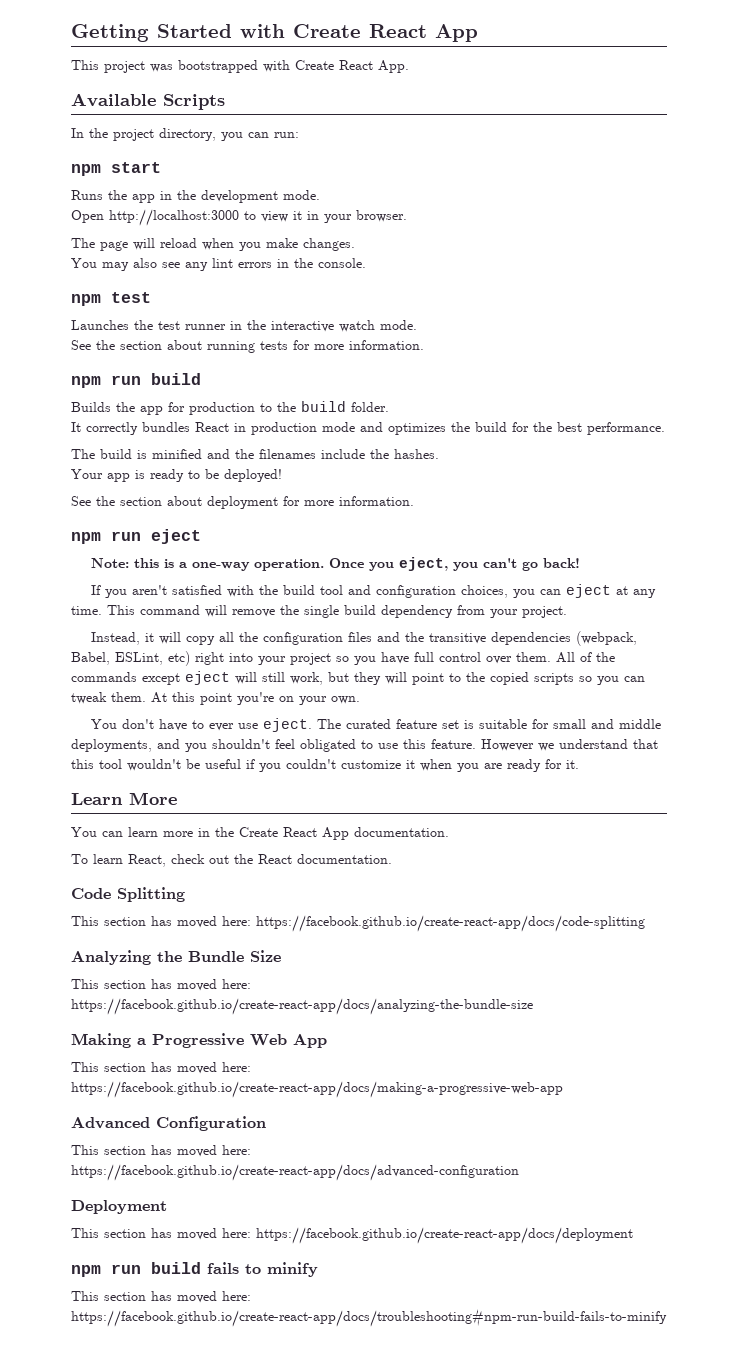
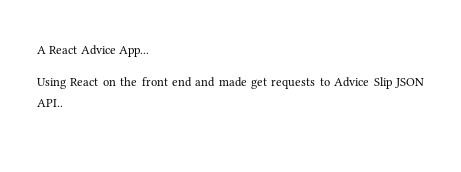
- Getting Started with Create React App
- This project was bootstrapped with Create React App.
- Available Scripts
- In the project directory, you can run:
- npm start
- Runs the app in the development mode.
- Open http://localhost:3000 to view it in your browser.
- The page will reload when you make changes.
- You may also see any lint errors in the console.
- npm test
- Launches the test runner in the interactive watch mode.
- See the section about running tests for more information.
- npm run build
- Builds the app for production to the build folder.
- It correctly bundles React in production mode and optimizes the build for the best performance.
- The build is minified and the filenames include the hashes.
- Your app is ready to be deployed!
- See the section about deployment for more information.
- npm run eject
- Note: this is a one-way operation. Once you eject, you can't go back!
- If you aren't satisfied with the build tool and configuration choices, you can eject at any time. This command will remove the single build dependency from your project.
- Instead, it will copy all the configuration files and the transitive dependencies (webpack, Babel, ESLint, etc) right into your project so you have full control over them. All of the commands except eject will still work, but they will point to the copied scripts so you can tweak them. At this point you're on your own.
- You don't have to ever use eject. The curated feature set is suitable for small and middle deployments, and you shouldn't feel obligated to use this feature. However we understand that this tool wouldn't be useful if you couldn't customize it when you are ready for it.
- Learn More
- You can learn more in the Create React App documentation.
- To learn React, check out the React documentation.
- Code Splitting
- This section has moved here: https://facebook.github.io/create-react-app/docs/code-splitting
- Analyzing the Bundle Size
- This section has moved here: https://facebook.github.io/create-react-app/docs/analyzing-the-bundle-size
- Making a Progressive Web App
- This section has moved here: https://facebook.github.io/create-react-app/docs/making-a-progressive-web-app
- Advanced Configuration
- This section has moved here: https://facebook.github.io/create-react-app/docs/advanced-configuration
- Deployment
- This section has moved here: https://facebook.github.io/create-react-app/docs/deployment
- npm run build fails to minify
- This section has moved here: https://facebook.github.io/create-react-app/docs/troubleshooting#npm-run-build-fails-to-minify
+ A React Advice App...
+ Using React on the front end and made get requests to Advice Slip JSON API..

